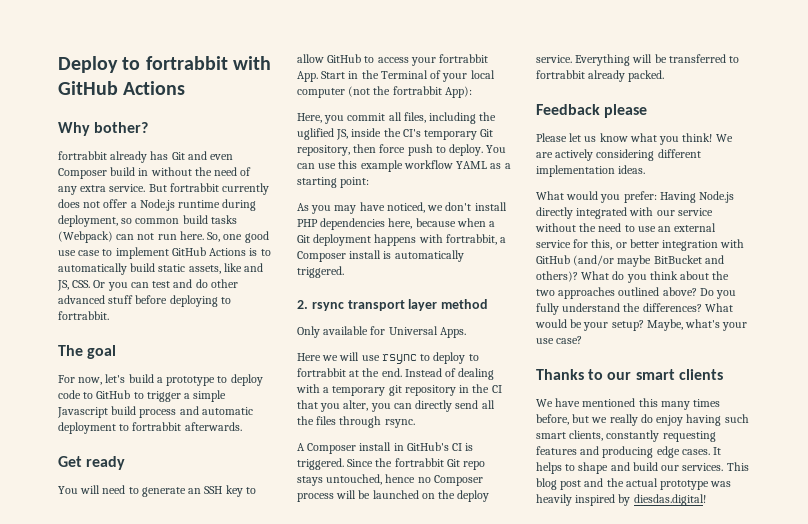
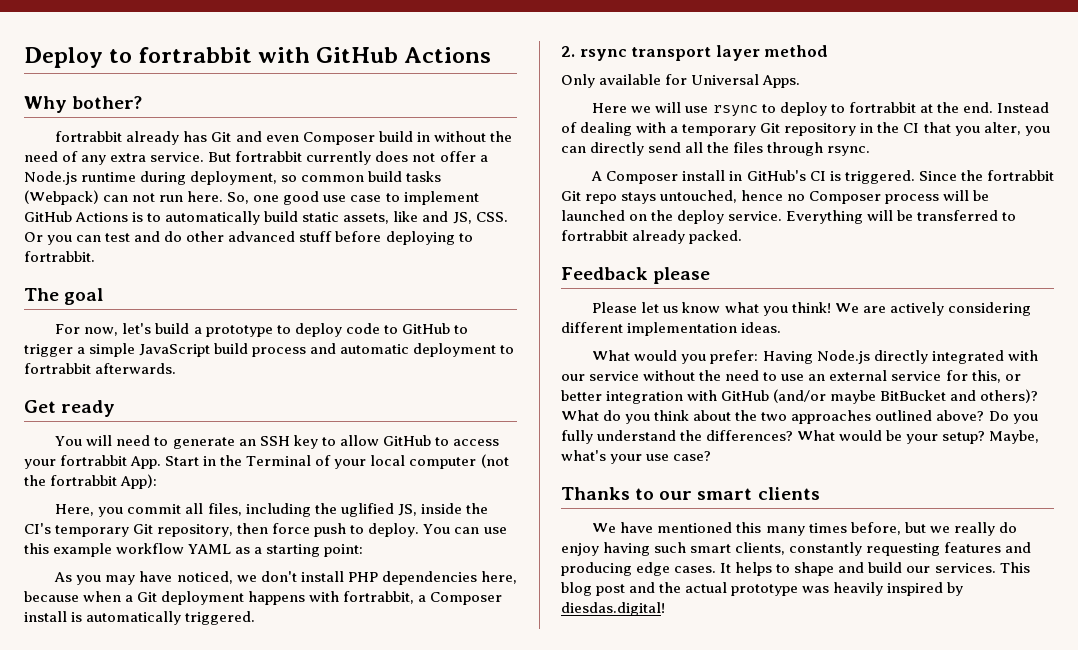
- For now, let's build a prototype to deploy code to GitHub to trigger a simple Javascript build process and automatic deployment to fortrabbit afterwards.
+ For now, let's build a prototype to deploy code to GitHub to trigger a simple JavaScript build process and automatic deployment to fortrabbit afterwards.
- Instead of dealing with a temporary git repository in the CI that you alter, you can directly send all the files through rsync.
+ Instead of dealing with a temporary Git repository in the CI that you alter, you can directly send all the files through rsync.

